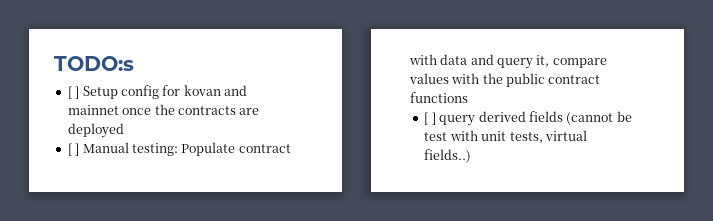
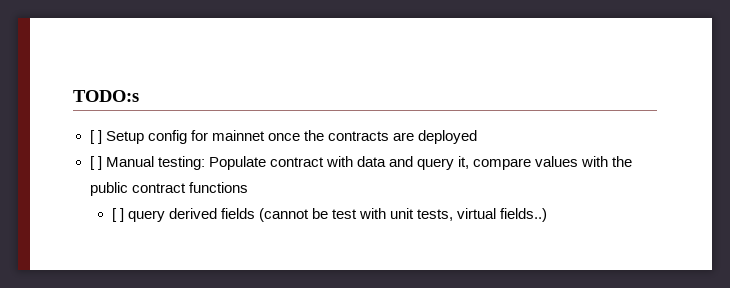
- [ ] Setup config for kovan and mainnet once the contracts are deployed
+ [ ] Setup config for mainnet once the contracts are deployed

